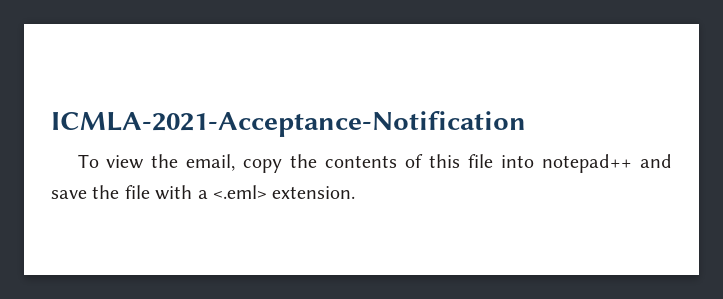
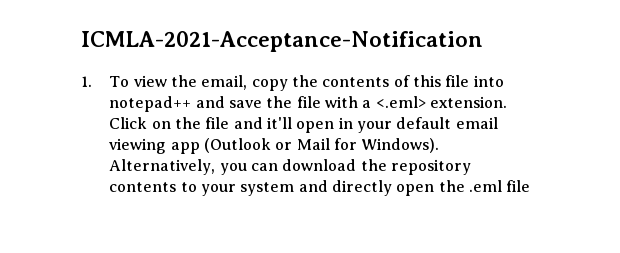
- To view the email, copy the contents of this file into notepad++ and save the file with a <.eml> extension.
+ 1. To view the email, copy the contents of this file into notepad++ and save the file with a <.eml> extension.
+ Click on the file and it'll open in your default email viewing app (Outlook or Mail for Windows). Alternatively, you can download the repository contents to your system and directly open the .eml file

